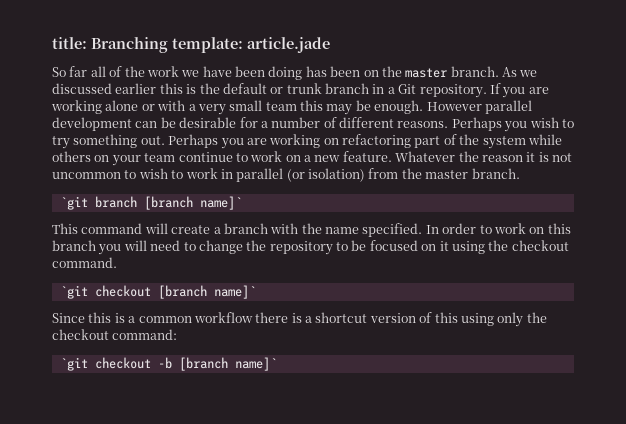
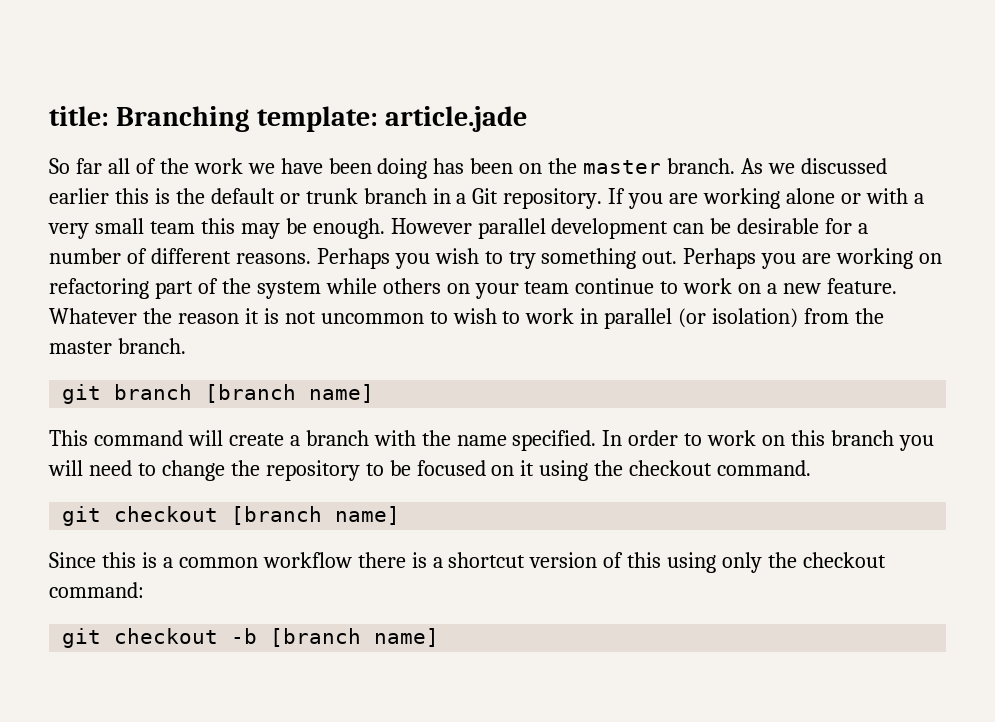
- `git branch [branch name]`
+ git branch [branch name]
- `git checkout [branch name]`
+ git checkout [branch name]
- `git checkout -b [branch name]`
+ git checkout -b [branch name]

